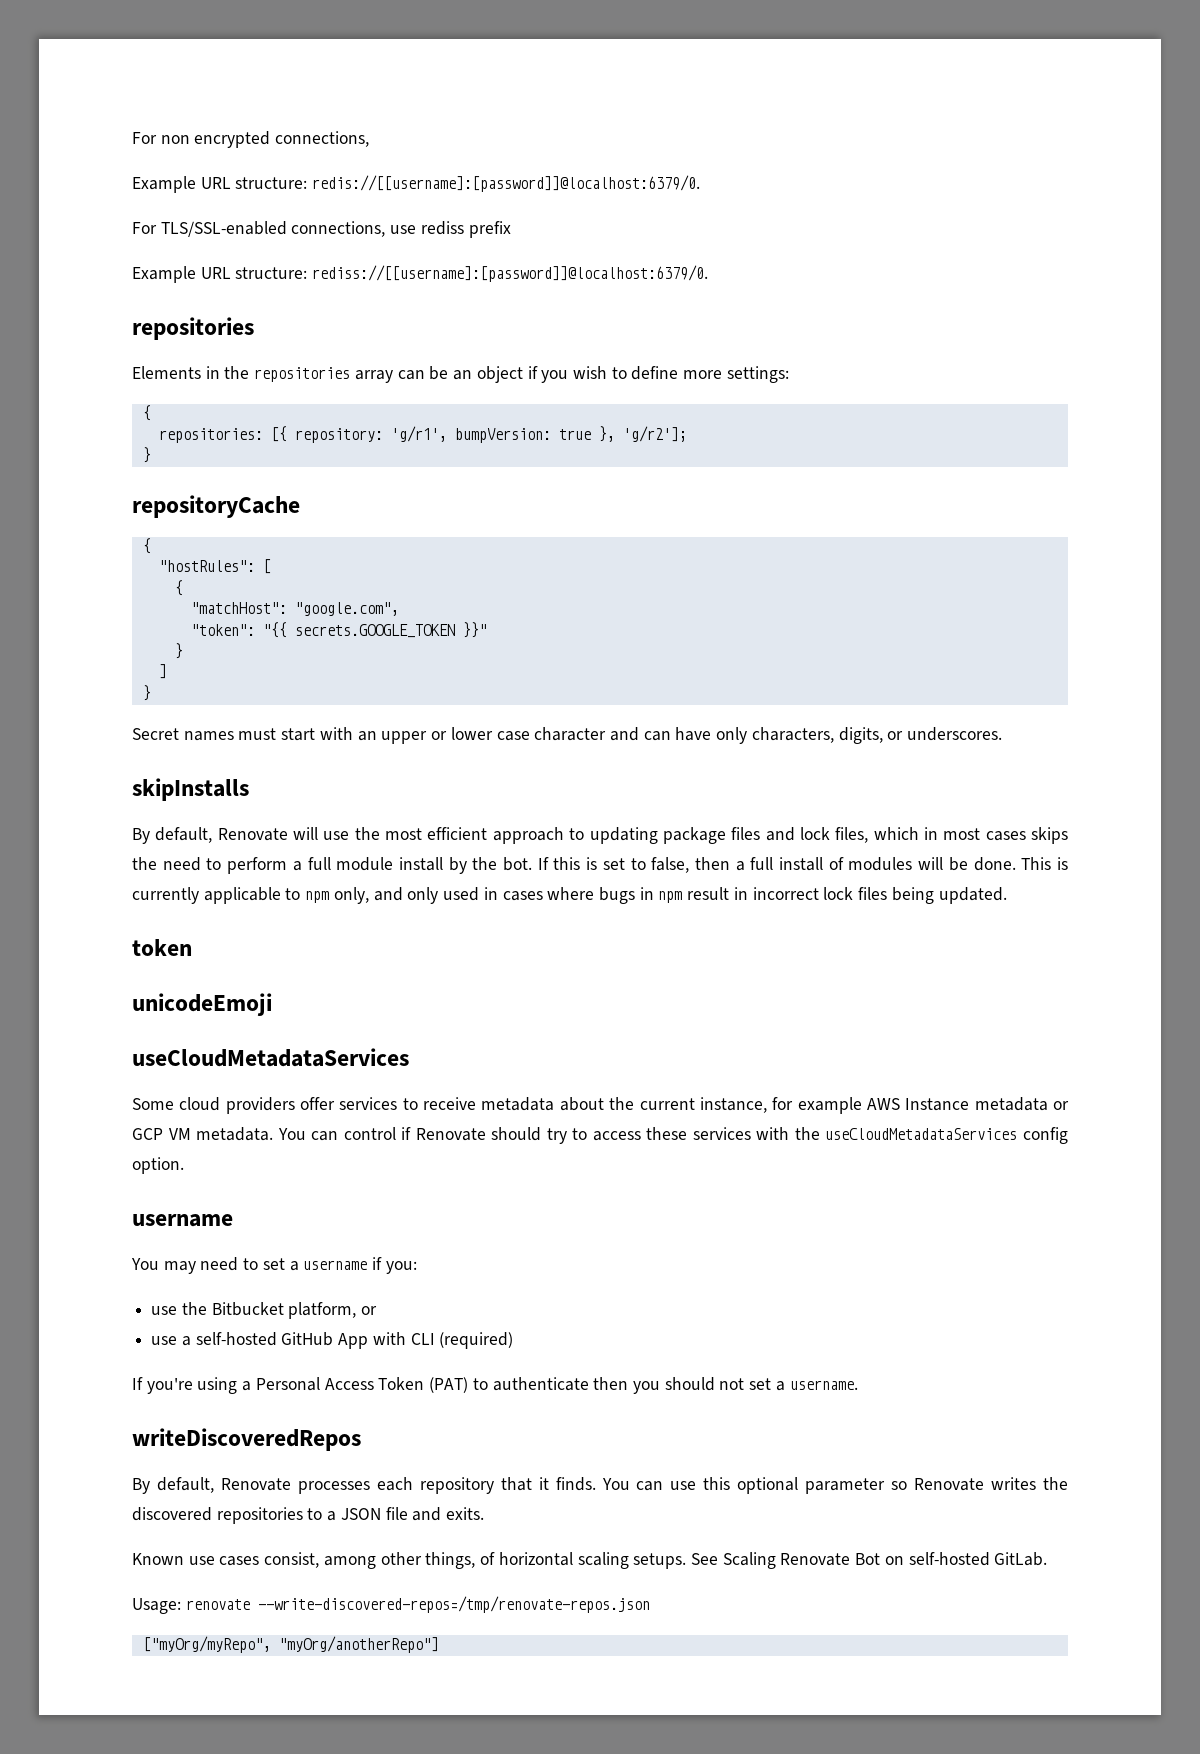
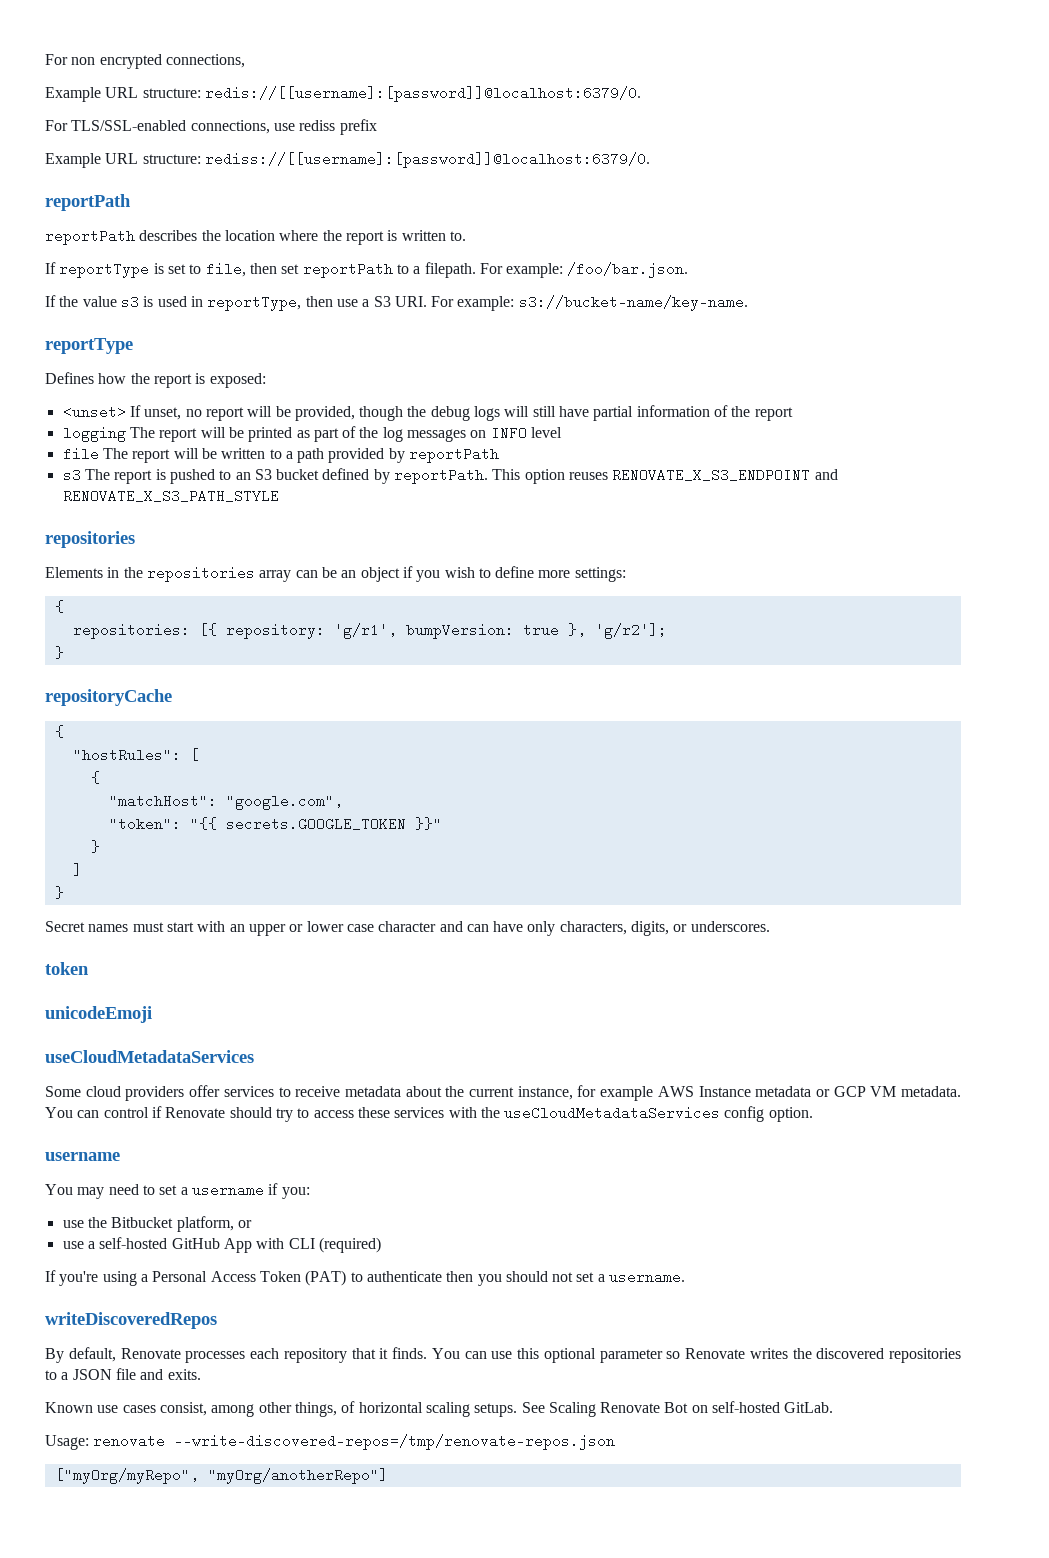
  Example URL structure: rediss://[[username]:[password]]@localhost:6379/0.
+ reportPath
+ reportPath describes the location where the report is written to.
+ If reportType is set to file, then set reportPath to a filepath. For example: /foo/bar.json.
+ If the value s3 is used in reportType, then use a S3 URI. For example: s3://bucket-name/key-name.
+ reportType
+ Defines how the report is exposed:
+ <unset> If unset, no report will be provided, though the debug logs will still have partial information of the report
+ logging The report will be printed as part of the log messages on INFO level
+ file The report will be written to a path provided by reportPath
+ s3 The report is pushed to an S3 bucket defined by reportPath. This option reuses RENOVATE_X_S3_ENDPOINT and RENOVATE_X_S3_PATH_STYLE
- skipInstalls
- By default, Renovate will use the most efficient approach to updating package files and lock files, which in most cases skips the need to perform a full module install by the bot. If this is set to false, then a full install of modules will be done. This is currently applicable to npm only, and only used in cases where bugs in npm result in incorrect lock files being updated.

